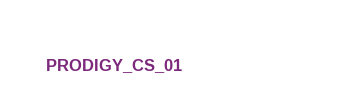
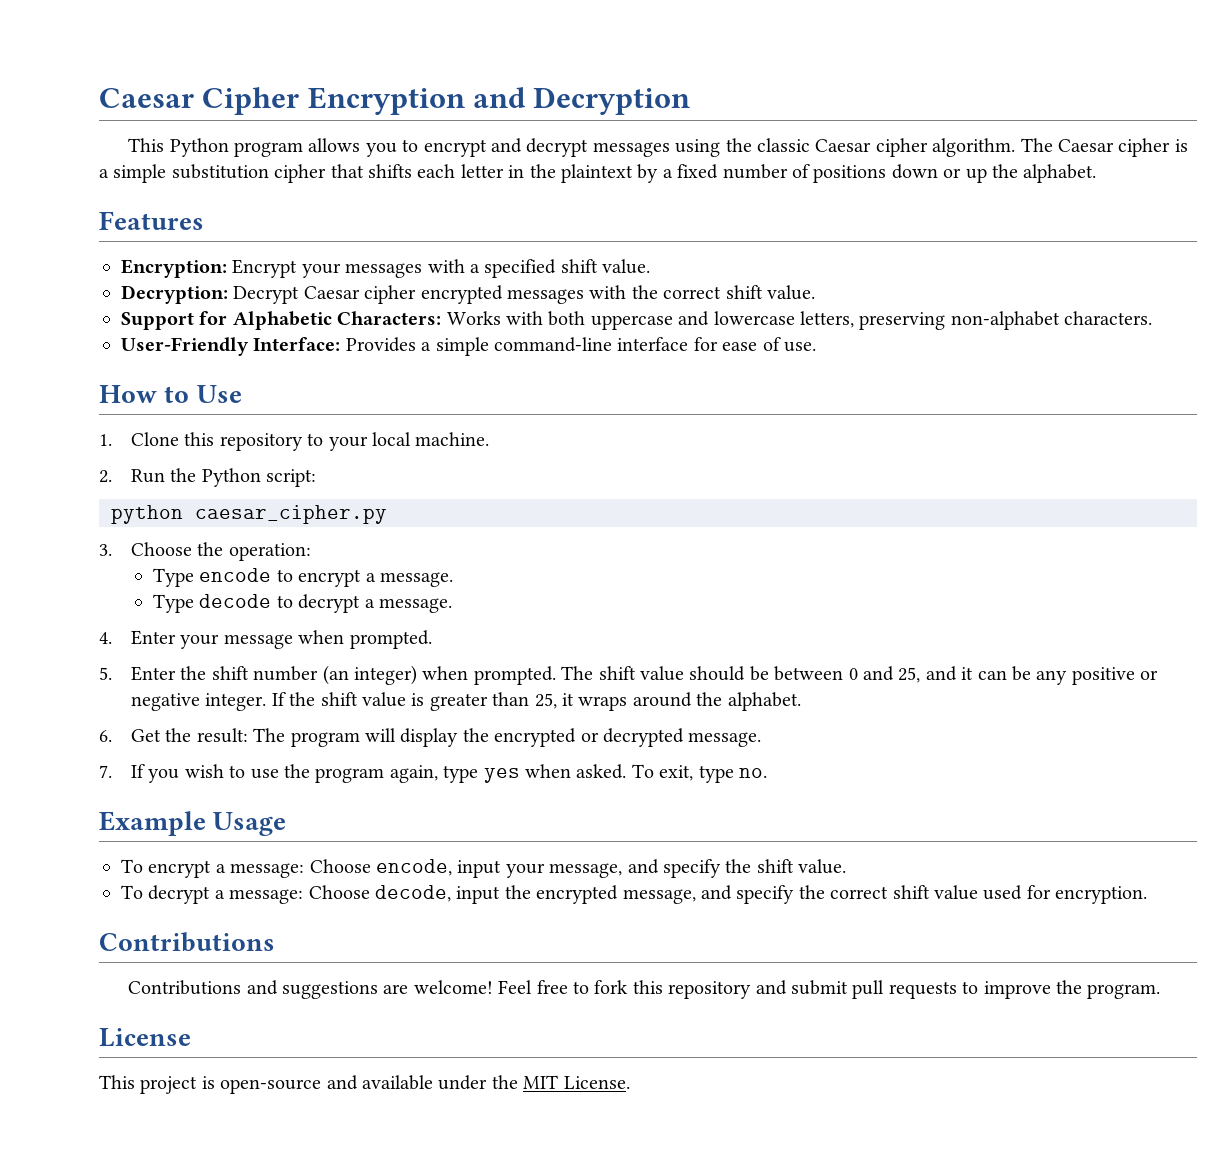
- PRODIGY_CS_01
+ Caesar Cipher Encryption and Decryption
+ This Python program allows you to encrypt and decrypt messages using the classic Caesar cipher algorithm. The Caesar cipher is a simple substitution cipher that shifts each letter in the plaintext by a fixed number of positions down or up the alphabet.
+ Features
+ Encryption: Encrypt your messages with a specified shift value.
+ Decryption: Decrypt Caesar cipher encrypted messages with the correct shift value.
+ Support for Alphabetic Characters: Works with both uppercase and lowercase letters, preserving non-alphabet characters.
+ User-Friendly Interface: Provides a simple command-line interface for ease of use.
+ How to Use
+ 1. Clone this repository to your local machine.
+ 2. Run the Python script:
+ python caesar_cipher.py
+ 3. Choose the operation:
+ Type encode to encrypt a message.
+ Type decode to decrypt a message.
+ 4. Enter your message when prompted.
+ 5. Enter the shift number (an integer) when prompted. The shift value should be between 0 and 25, and it can be any positive or negative integer. If the shift value is greater than 25, it wraps around the alphabet.
+ 6. Get the result: The program will display the encrypted or decrypted message.
+ 7. If you wish to use the program again, type yes when asked. To exit, type no.
+ Example Usage
+ To encrypt a message: Choose encode, input your message, and specify the shift value.
+ To decrypt a message: Choose decode, input the encrypted message, and specify the correct shift value used for encryption.
+ Contributions
+ Contributions and suggestions are welcome! Feel free to fork this repository and submit pull requests to improve the program.
+ License
+ This project is open-source and available under the MIT License.

